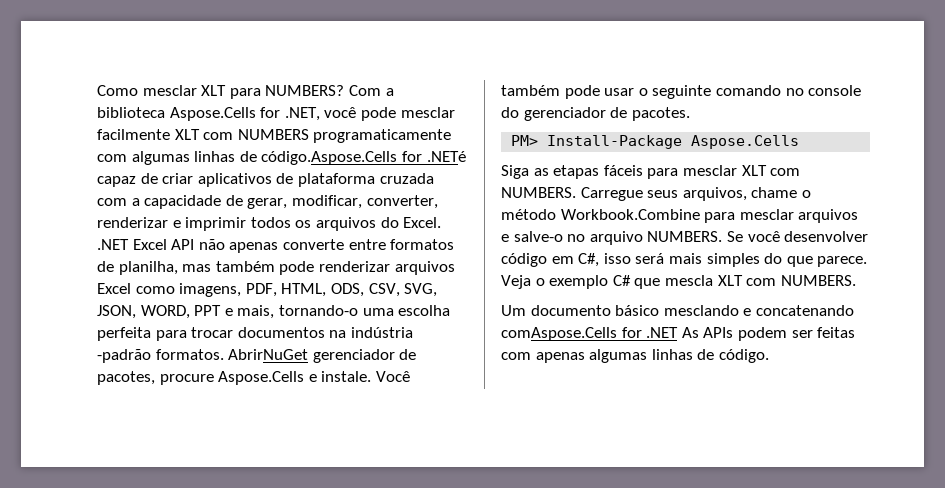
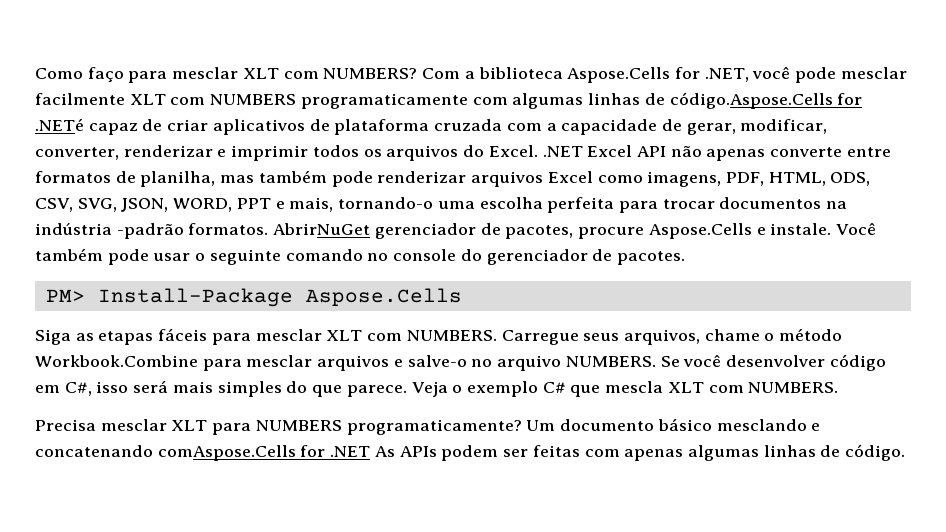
- Como mesclar XLT para NUMBERS?
+ Como faço para mesclar XLT com NUMBERS?
+ Precisa mesclar XLT para NUMBERS programaticamente?

